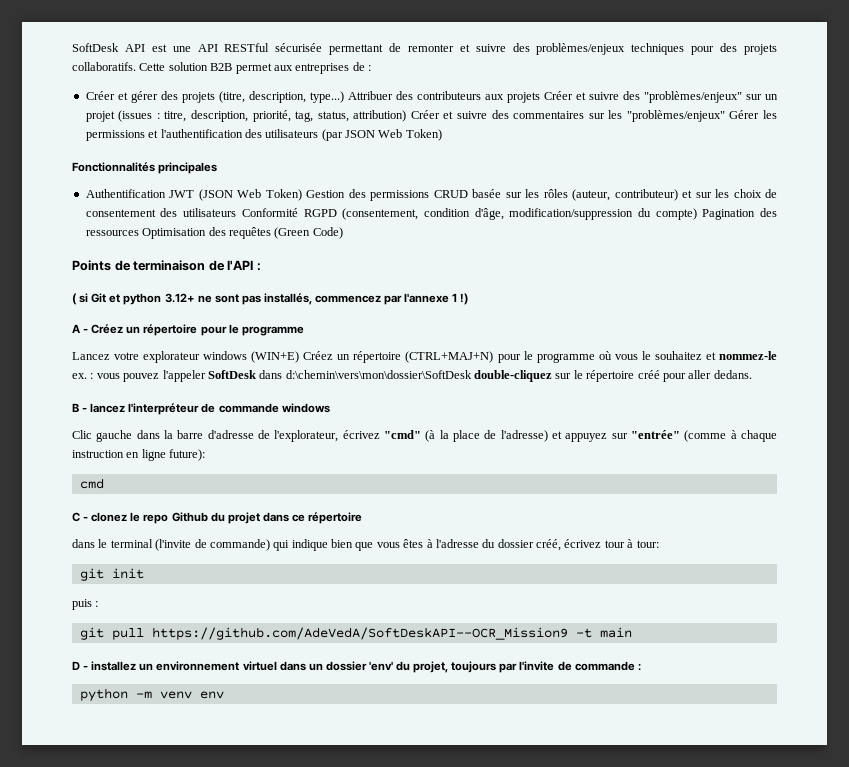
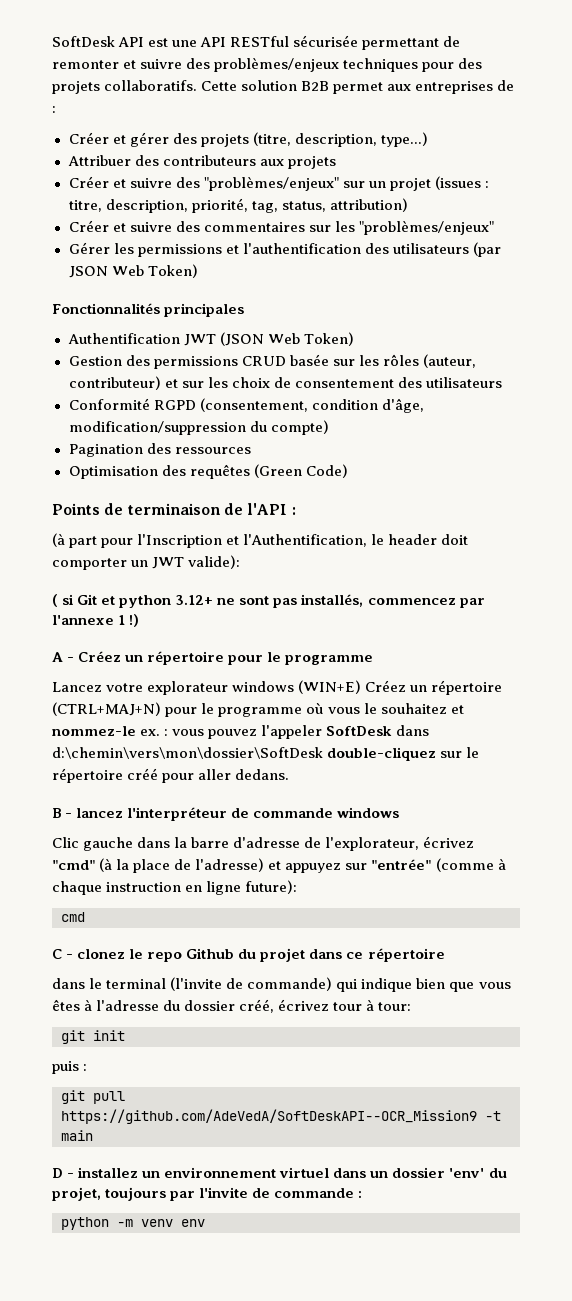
- Créer et gérer des projets (titre, description, type...) Attribuer des contributeurs aux projets Créer et suivre des "problèmes/enjeux" sur un projet (issues : titre, description, priorité, tag, status, attribution) Créer et suivre des commentaires sur les "problèmes/enjeux" Gérer les permissions et l'authentification des utilisateurs (par JSON Web Token)
+ Créer et gérer des projets (titre, description, type...)
+ Attribuer des contributeurs aux projets
+ Créer et suivre des "problèmes/enjeux" sur un projet (issues : titre, description, priorité, tag, status, attribution)
+ Créer et suivre des commentaires sur les "problèmes/enjeux"
+ Gérer les permissions et l'authentification des utilisateurs (par JSON Web Token)
- Authentification JWT (JSON Web Token) Gestion des permissions CRUD basée sur les rôles (auteur, contributeur) et sur les choix de consentement des utilisateurs Conformité RGPD (consentement, condition d'âge, modification/suppression du compte) Pagination des ressources Optimisation des requêtes (Green Code)
+ Authentification JWT (JSON Web Token)
+ Gestion des permissions CRUD basée sur les rôles (auteur, contributeur) et sur les choix de consentement des utilisateurs
+ Conformité RGPD (consentement, condition d'âge, modification/suppression du compte)
+ Pagination des ressources
+ Optimisation des requêtes (Green Code)
+ (à part pour l'Inscription et l'Authentification, le header doit comporter un JWT valide):

